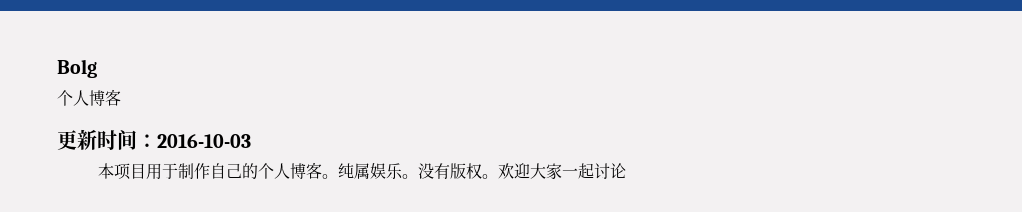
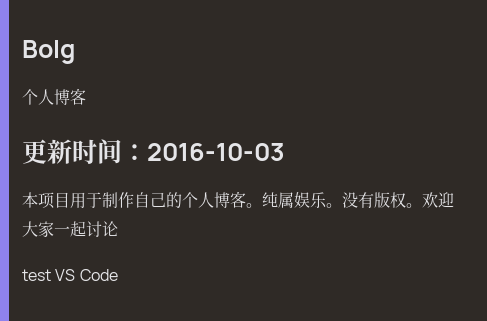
+ test VS Code

